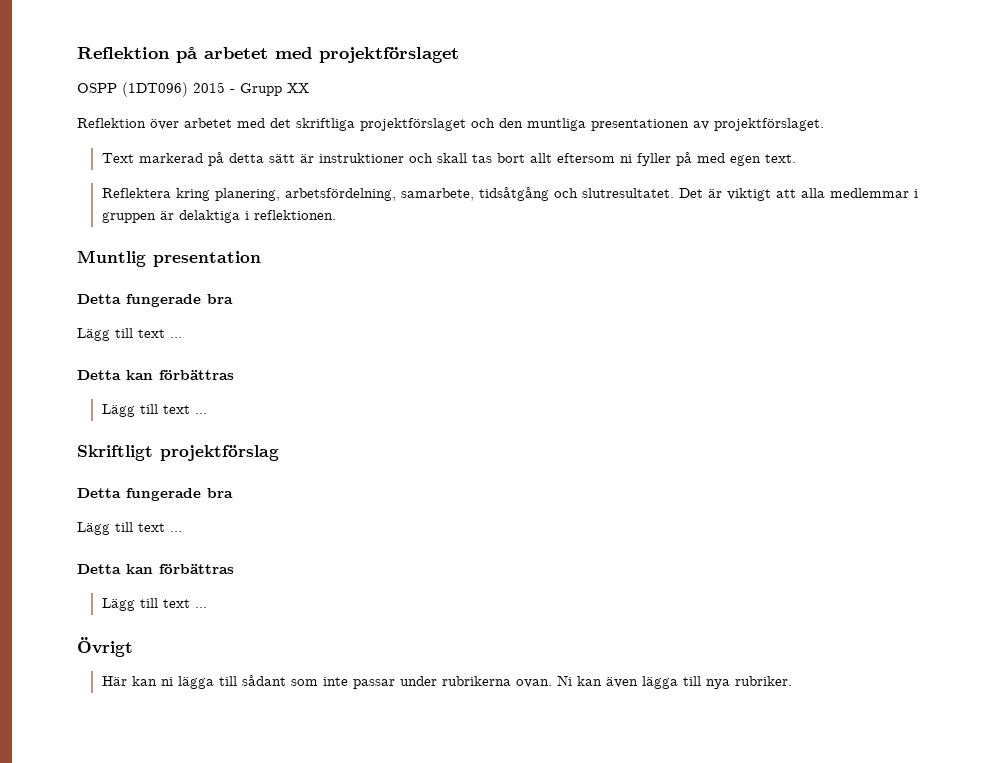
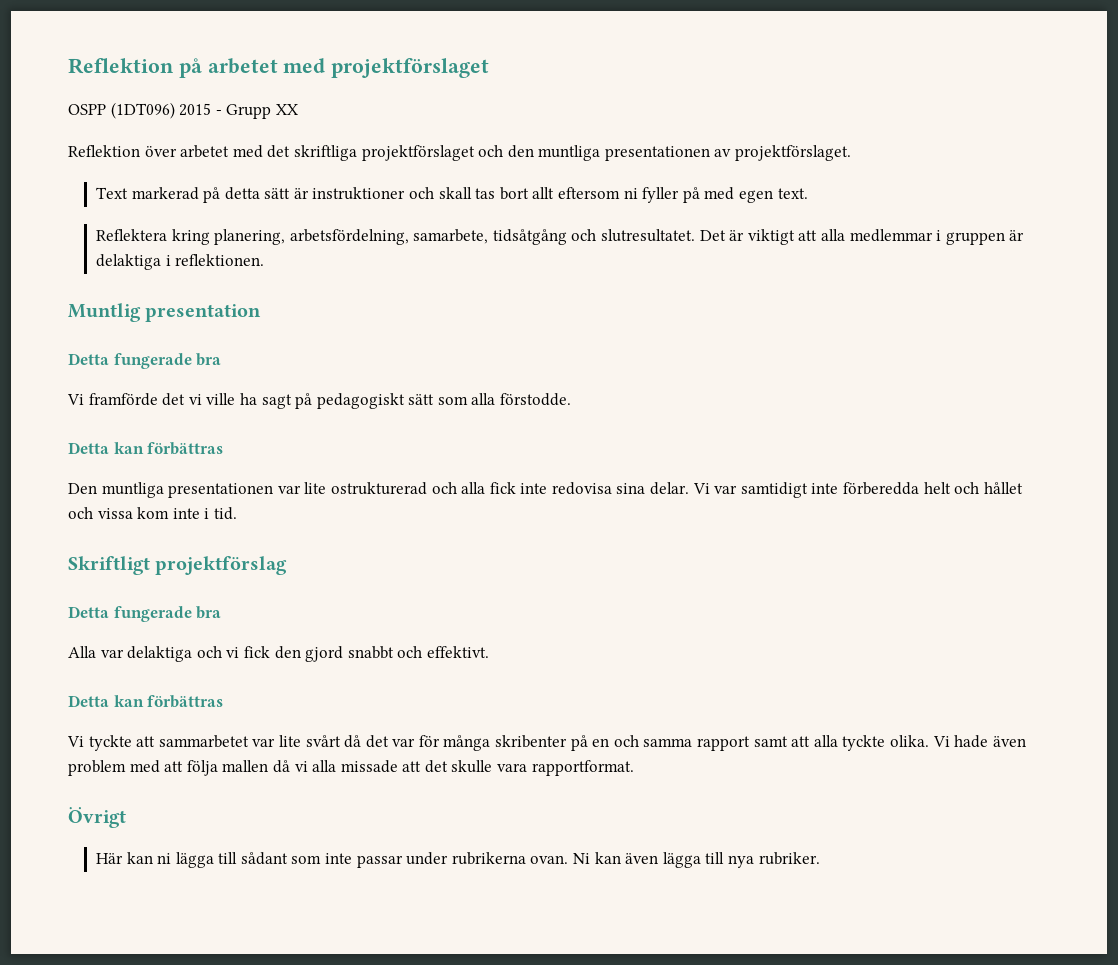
  Muntlig presentation
  Detta fungerade bra
- Lägg till text ...
+ Vi framförde det vi ville ha sagt på pedagogiskt sätt som alla förstodde.
  Detta kan förbättras
- Lägg till text ...
+ Den muntliga presentationen var lite ostrukturerad och alla fick inte redovisa sina delar. Vi var samtidigt inte förberedda helt och hållet och vissa kom inte i tid.
  Skriftligt projektförslag
  Detta fungerade bra
- Lägg till text ...
+ Alla var delaktiga och vi fick den gjord snabbt och effektivt.
  Detta kan förbättras
- Lägg till text ...
+ Vi tyckte att sammarbetet var lite svårt då det var för många skribenter på en och samma rapport samt att alla tyckte olika. Vi hade även problem med att följa mallen då vi alla missade att det skulle vara rapportformat.

